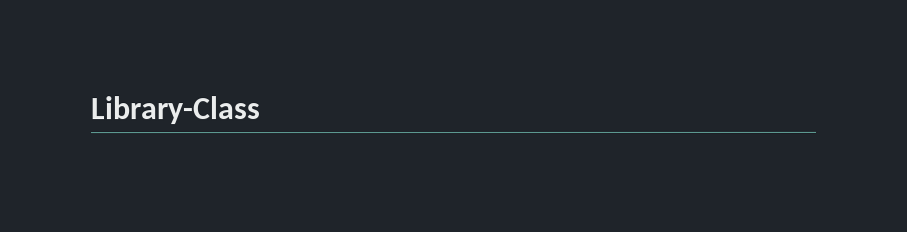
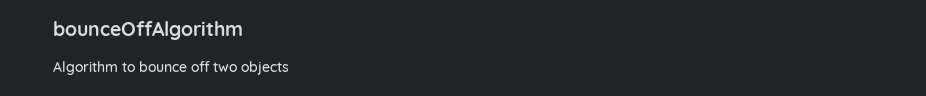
- Library-Class
+ bounceOffAlgorithm
+ Algorithm to bounce off two objects

